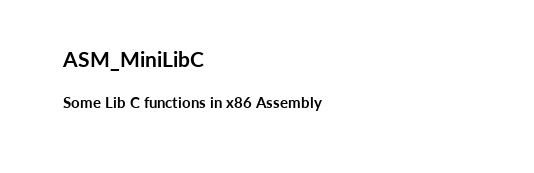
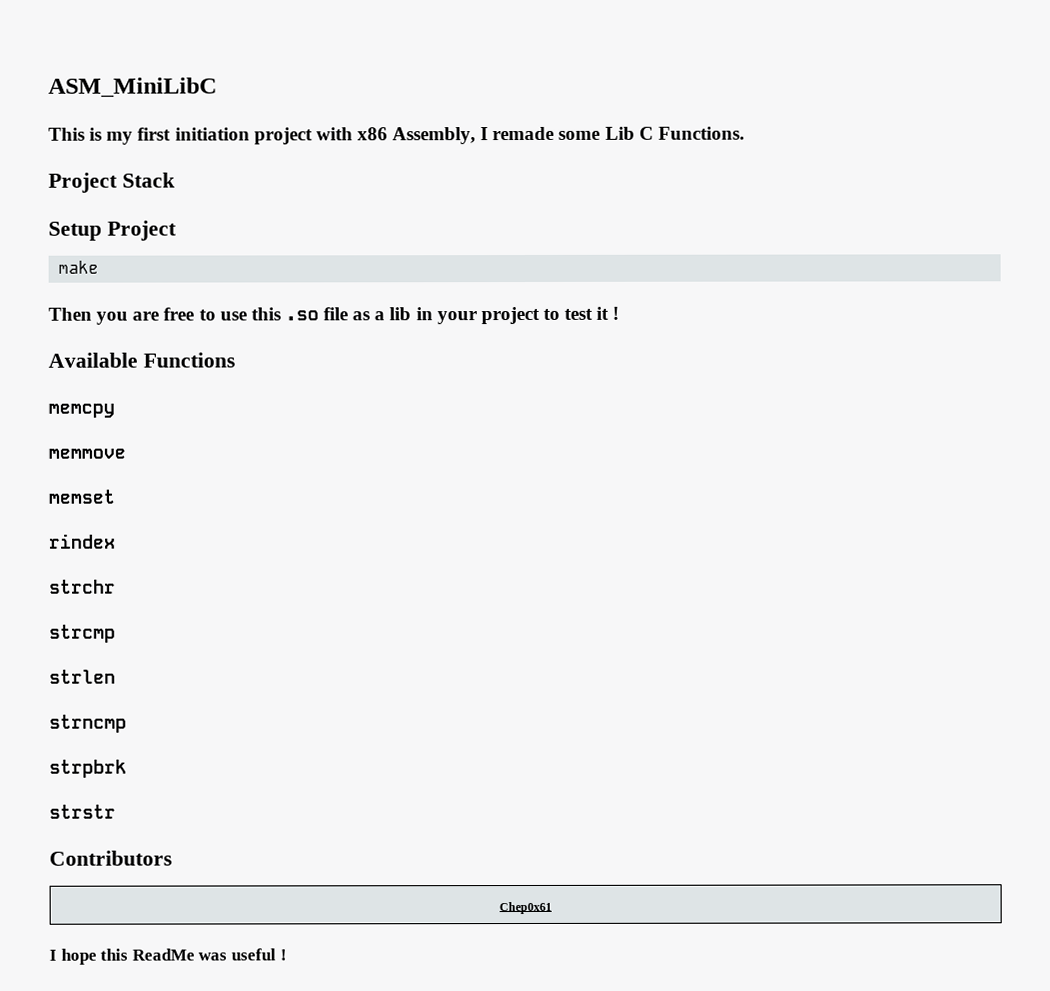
- Some Lib C functions in x86 Assembly
+ This is my first initiation project with x86 Assembly, I remade some Lib C Functions.
+ Project Stack
+ Setup Project
+ make
+ Then you are free to use this .so file as a lib in your project to test it !
+ Available Functions
+ memcpy
+ memmove
+ memset
+ rindex
+ strchr
+ strcmp
+ strlen
+ strncmp
+ strpbrk
+ strstr
+ Contributors
+ Chep0x61
+ I hope this ReadMe was useful !

